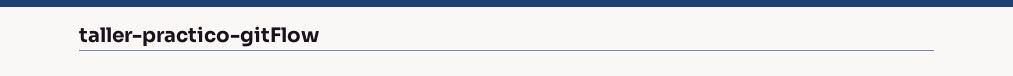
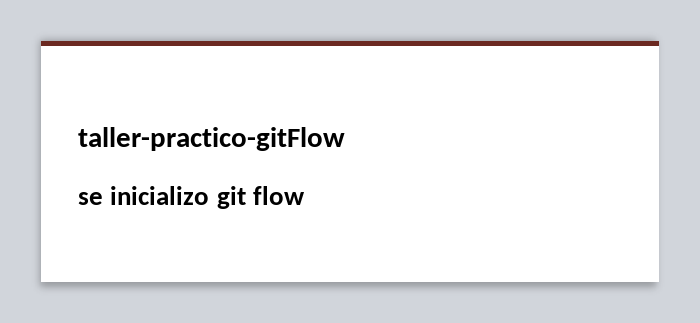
+ se inicializo git flow

